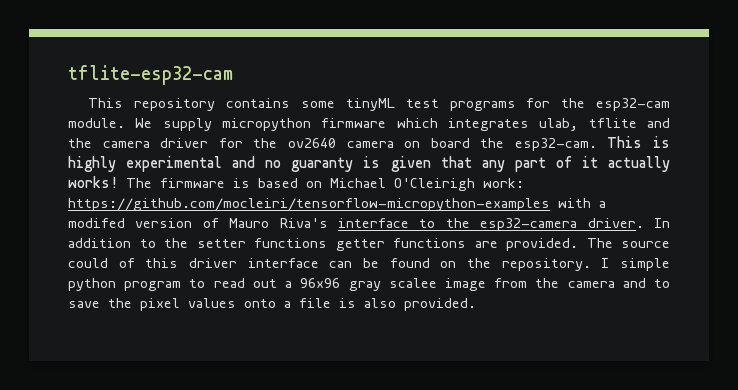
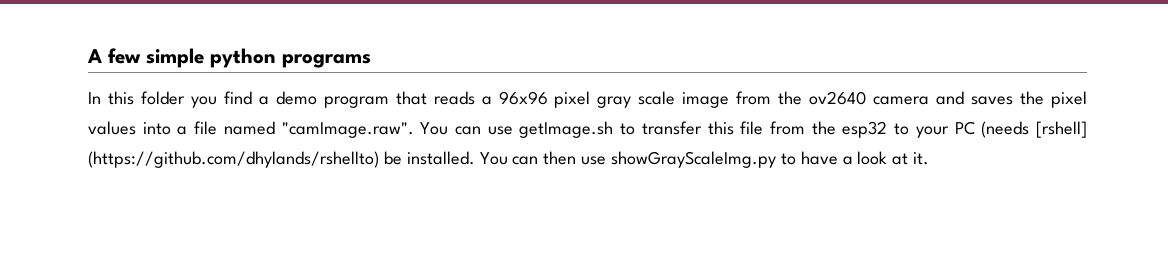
- tflite-esp32-cam
- This repository contains some tinyML test programs for the esp32-cam module. We supply micropython firmware which integrates ulab, tflite and the camera driver for the ov2640 camera on board the esp32-cam. This is highly experimental and no guaranty is given that any part of it actually works! The firmware is based on Michael O'Cleirigh work: https://github.com/mocleiri/tensorflow-micropython-examples with a modifed version of Mauro Riva's interface to the esp32-camera driver. In addition to the setter functions getter functions are provided. The source could of this driver interface can be found on the repository. I simple python program to read out a 96x96 gray scalee image from the camera and to save the pixel values onto a file is also provided.
+ A few simple python programs
+ In this folder you find a demo program that reads a 96x96 pixel gray scale image from the ov2640 camera and saves the pixel values into a file named "camImage.raw". You can use getImage.sh to transfer this file from the esp32 to your PC (needs [rshell] (https://github.com/dhylands/rshellto) be installed. You can then use showGrayScaleImg.py to have a look at it.

